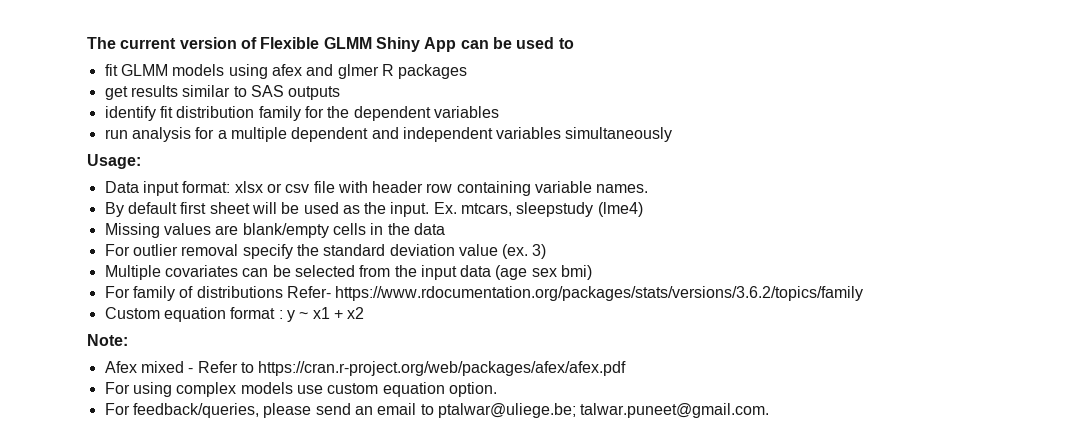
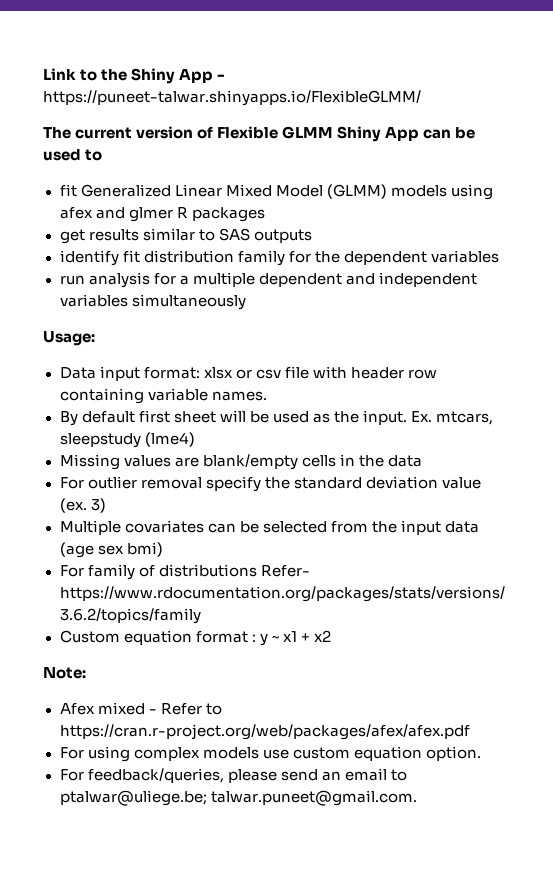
+ Link to the Shiny App - https://puneet-talwar.shinyapps.io/FlexibleGLMM/
- fit GLMM models using afex and glmer R packages
+ fit Generalized Linear Mixed Model (GLMM) models using afex and glmer R packages

